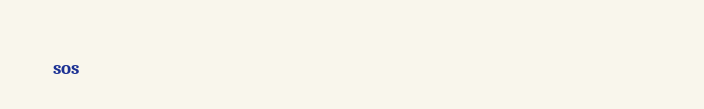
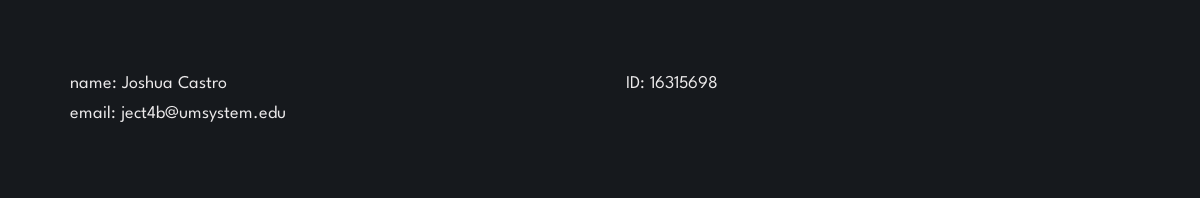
- sos
+ name: Joshua Castro
+ email: ject4b@umsystem.edu
+ ID: 16315698

